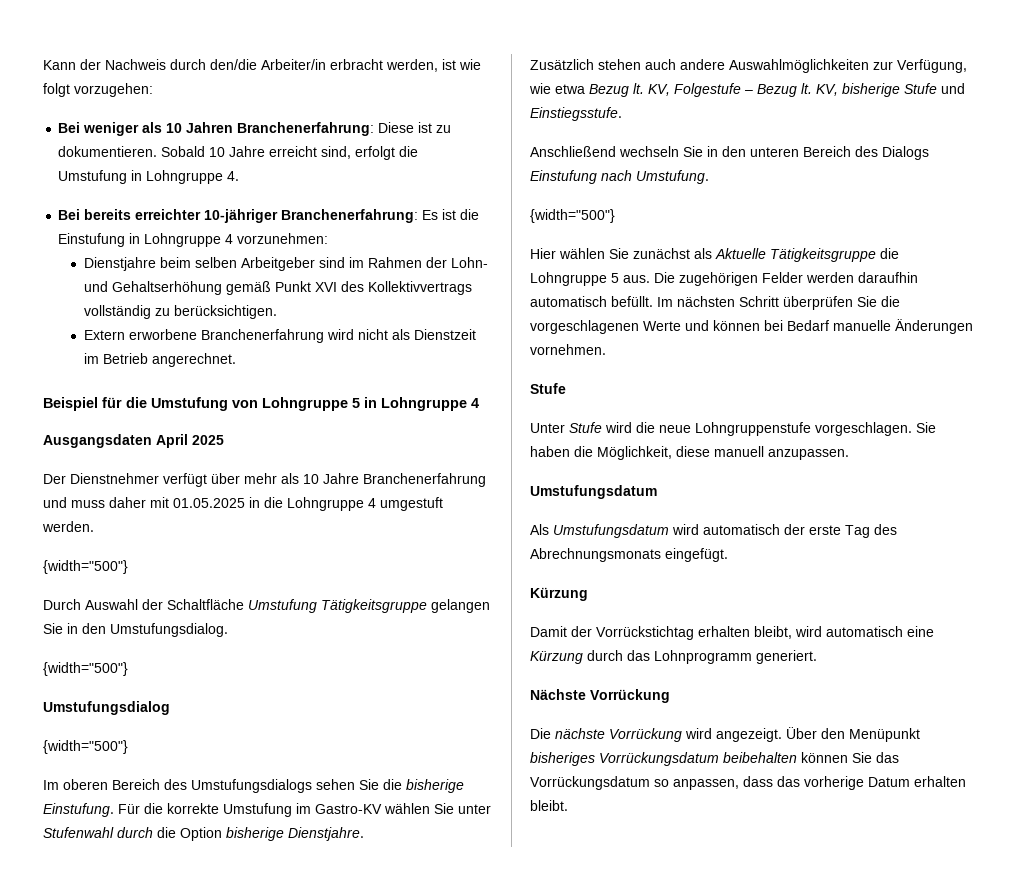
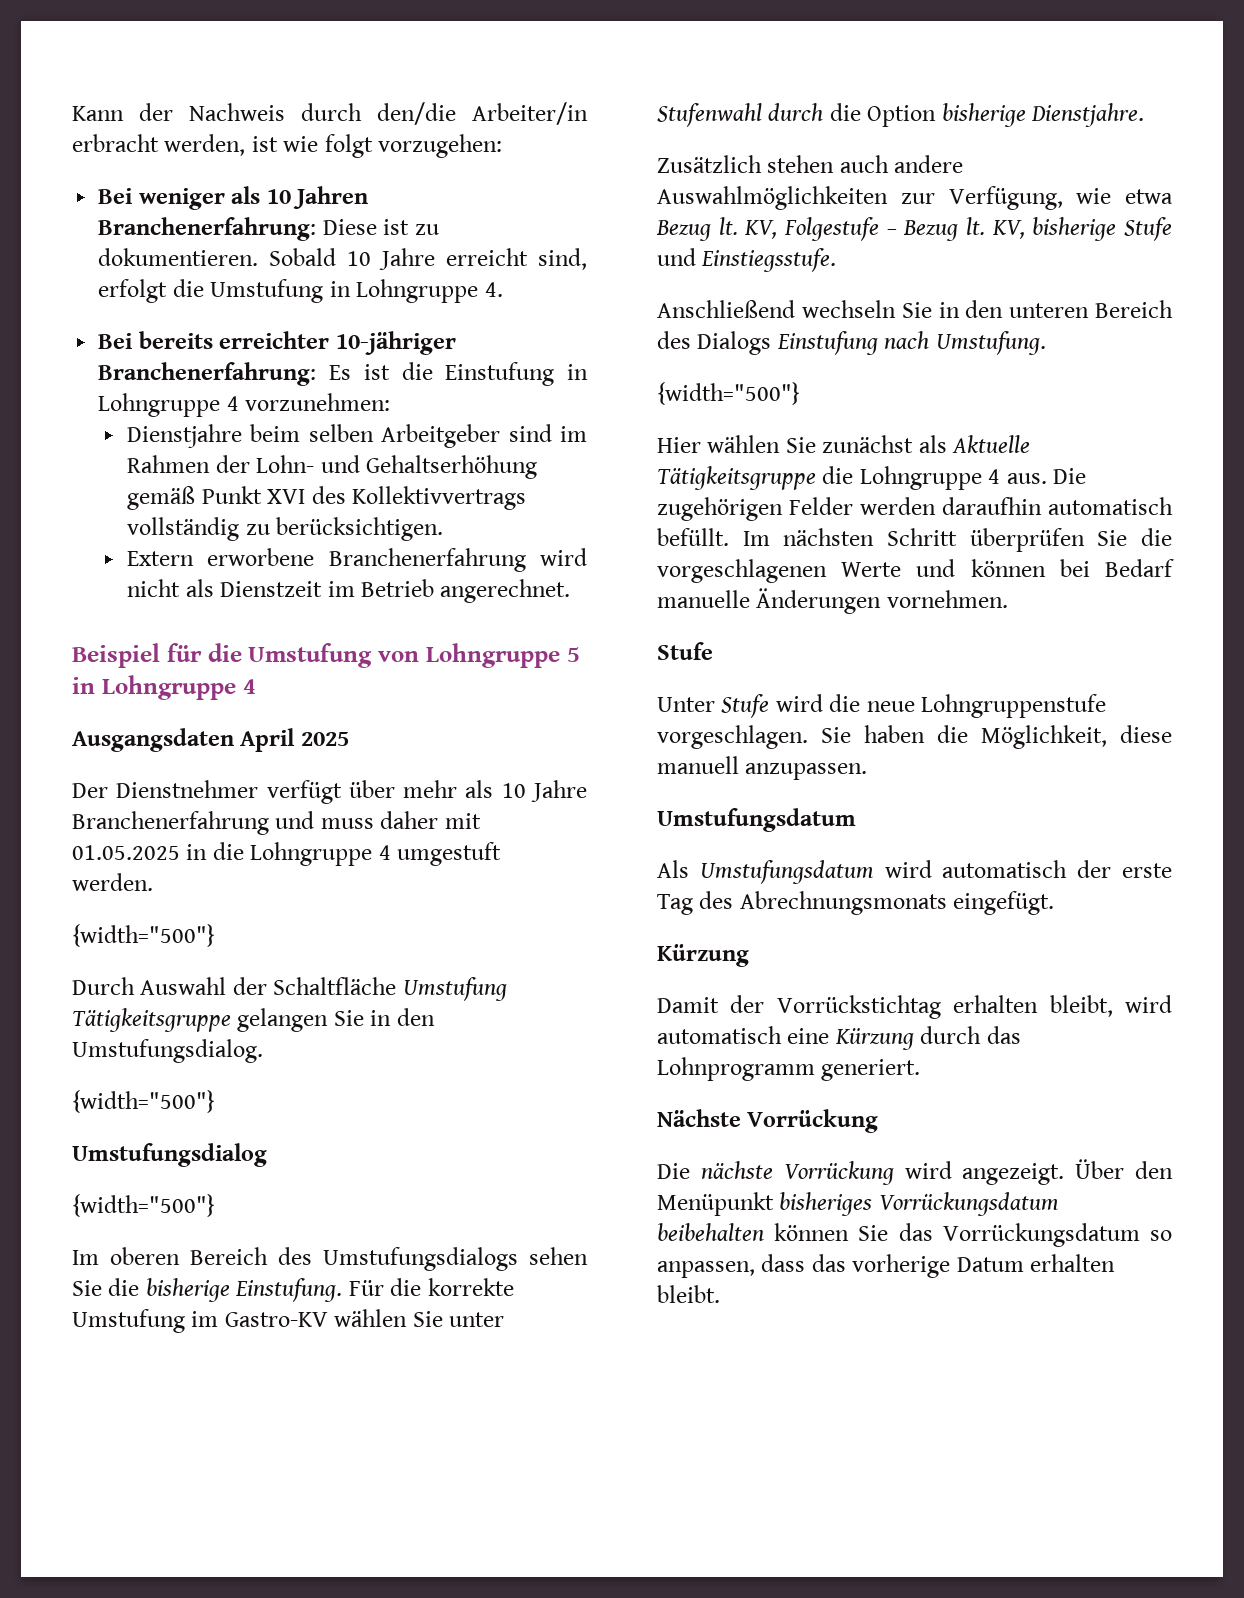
- Hier wählen Sie zunächst als Aktuelle Tätigkeitsgruppe die Lohngruppe 5 aus.
+ Hier wählen Sie zunächst als Aktuelle Tätigkeitsgruppe die Lohngruppe 4 aus.

